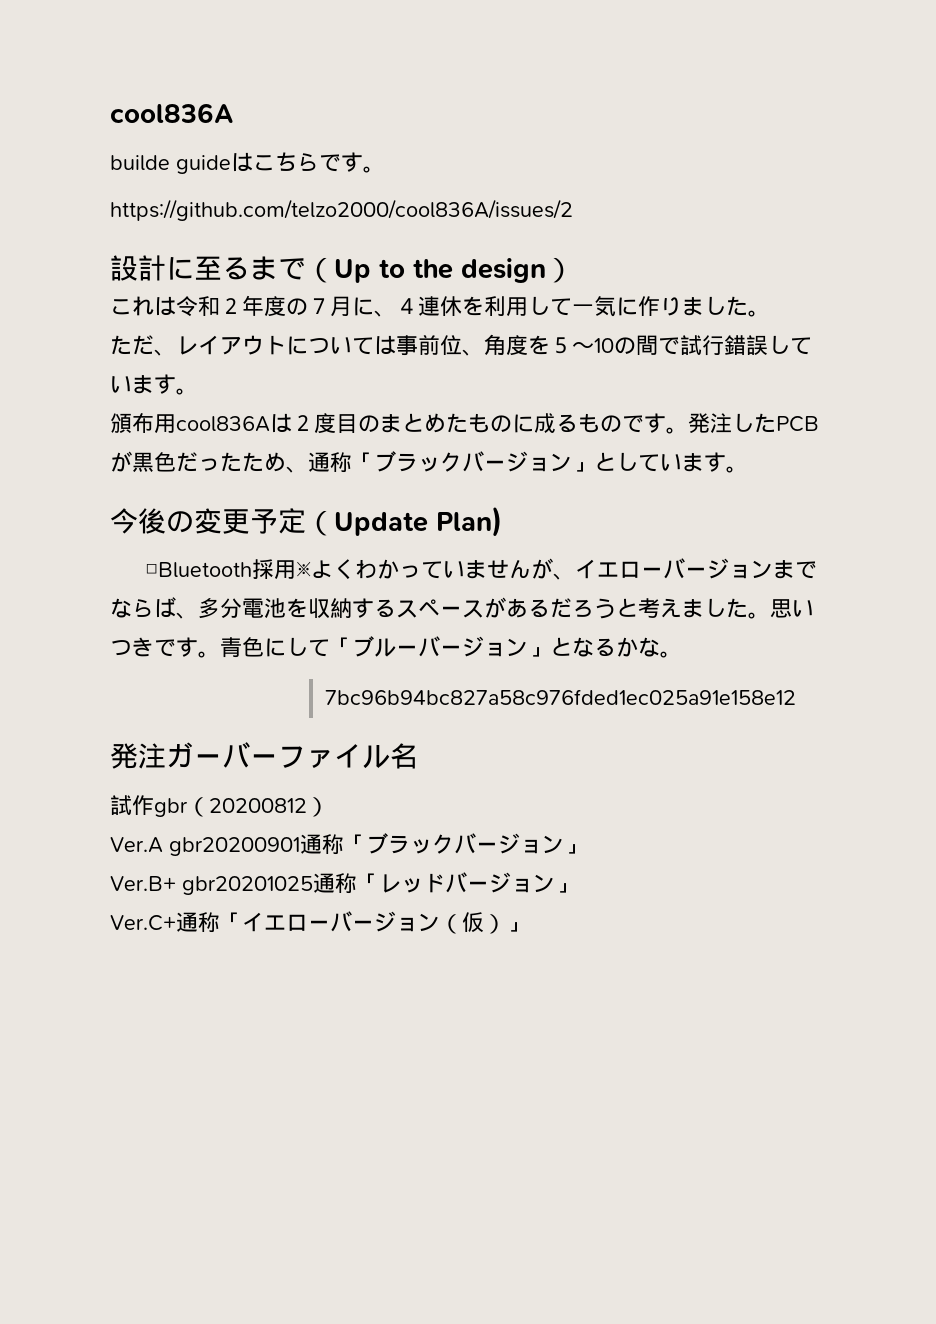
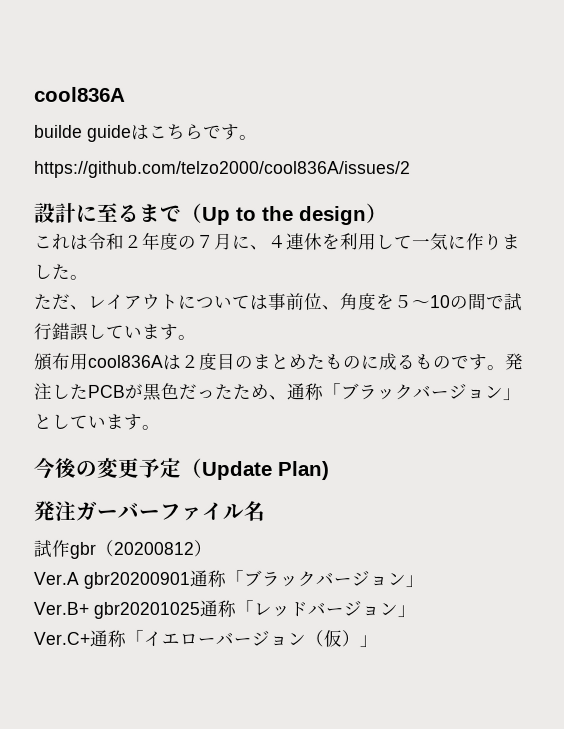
- □Bluetooth採用※よくわかっていませんが、イエローバージョンまでならば、多分電池を収納するスペースがあるだろうと考えました。思いつきです。青色にして「ブルーバージョン」となるかな。
- 7bc96b94bc827a58c976fded1ec025a91e158e12

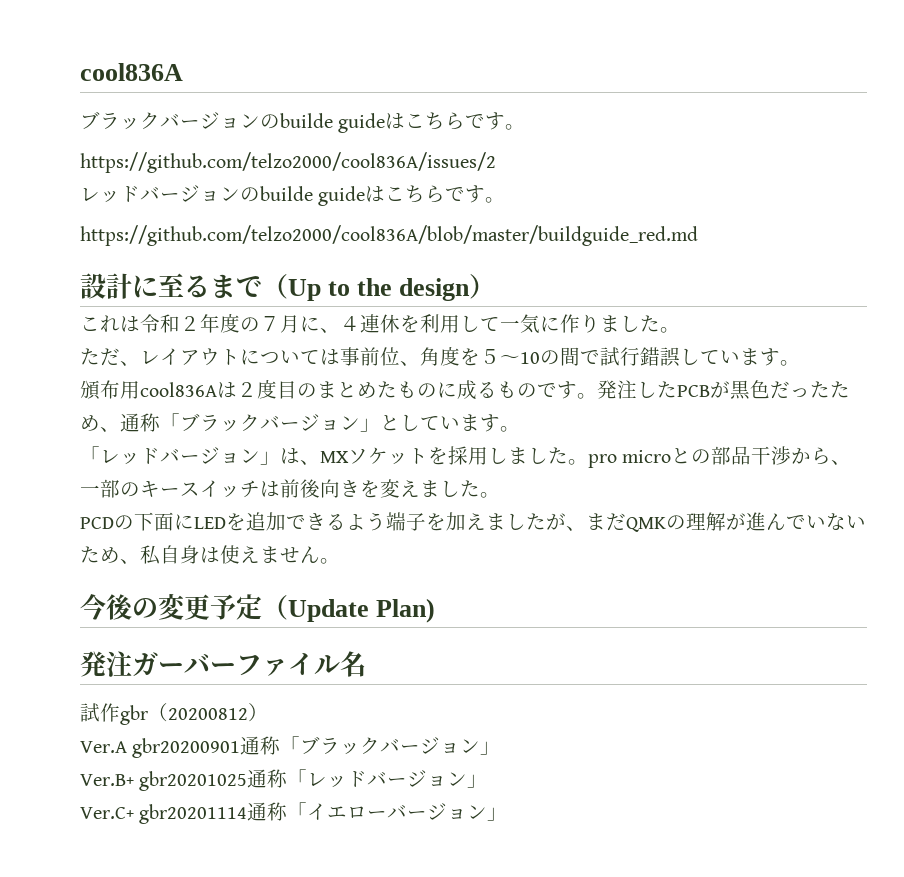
- builde guideはこちらです。
+ ブラックバージョンのbuilde guideはこちらです。
+ レッドバージョンのbuilde guideはこちらです。
+ https://github.com/telzo2000/cool836A/blob/master/buildguide_red.md
+ 「レッドバージョン」は、MXソケットを採用しました。pro microとの部品干渉から、一部のキースイッチは前後向きを変えました。
+ PCDの下面にLEDを追加できるよう端子を加えましたが、まだQMKの理解が進んでいないため、私自身は使えません。
- Ver.C+通称「イエローバージョン（仮）」
+ Ver.C+ gbr20201114通称「イエローバージョン」

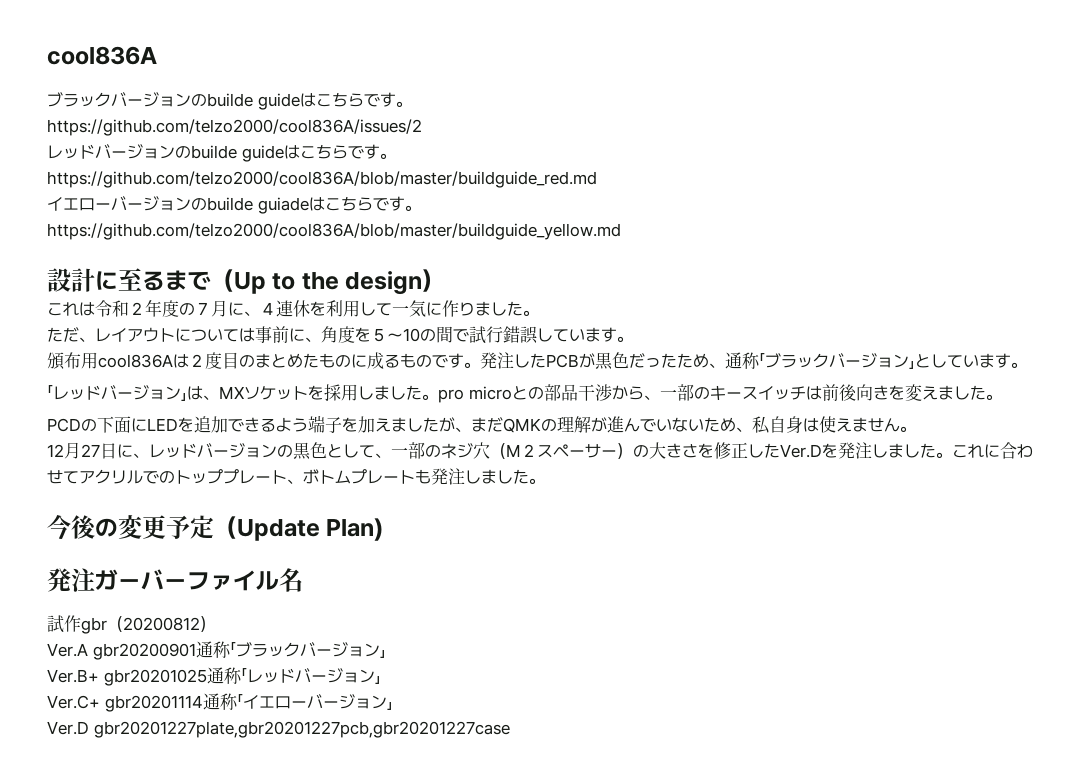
+ イエローバージョンのbuilde guiadeはこちらです。
+ https://github.com/telzo2000/cool836A/blob/master/buildguide_yellow.md
- ただ、レイアウトについては事前位、角度を５〜10の間で試行錯誤しています。
+ ただ、レイアウトについては事前に、角度を５〜10の間で試行錯誤しています。
+ 12月27日に、レッドバージョンの黒色として、一部のネジ穴（M２スペーサー）の大きさを修正したVer.Dを発注しました。これに合わせてアクリルでのトッププレート、ボトムプレートも発注しました。
+ Ver.D gbr20201227plate,gbr20201227pcb,gbr20201227case

